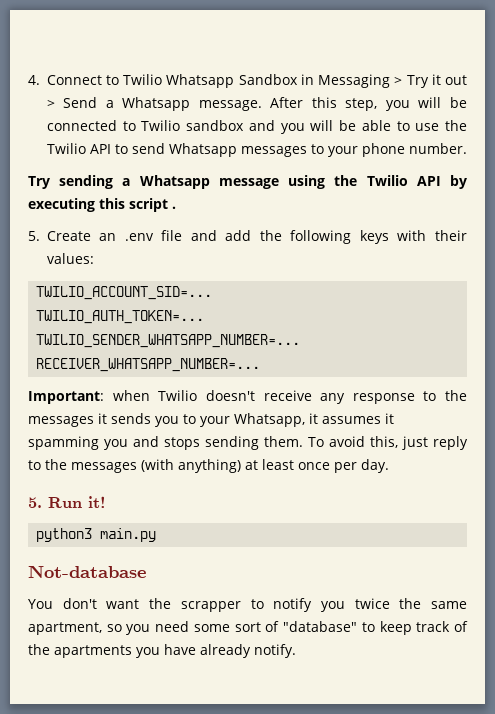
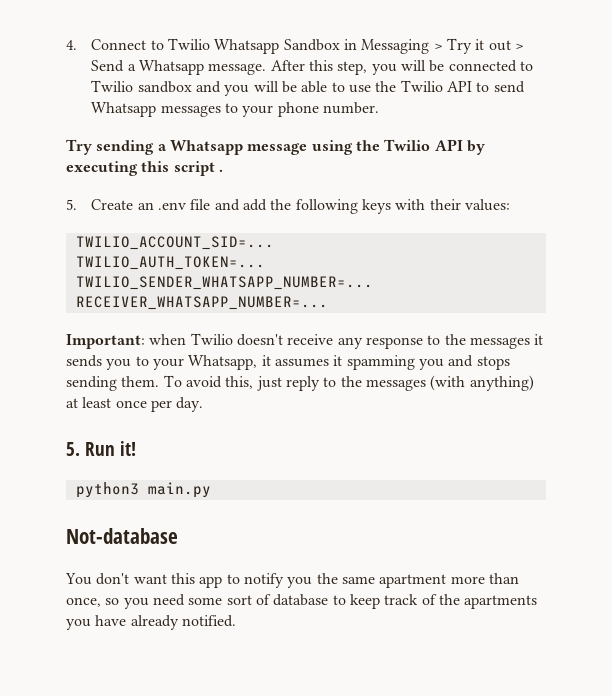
- You don't want the scrapper to notify you twice the same apartment, so you need some sort of "database" to keep track of the apartments you have already notify.
+ You don't want this app to notify you the same apartment more than once, so you need some sort of database to keep track of the apartments you have already notified.

